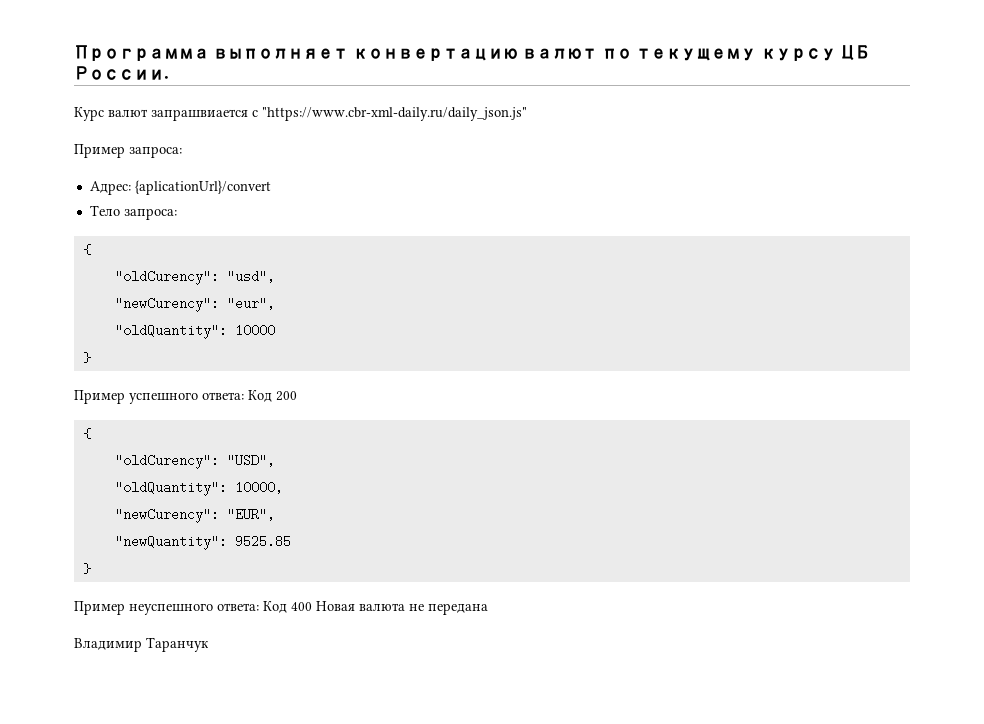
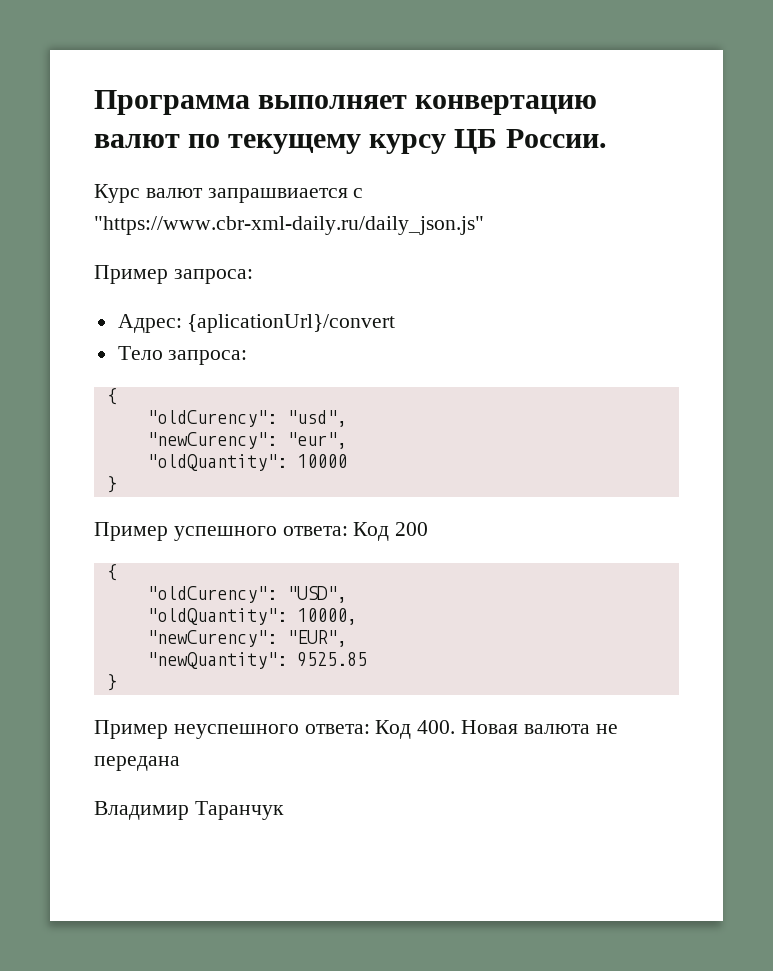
- Пример неуспешного ответа: Код 400 Новая валюта не передана
+ Пример неуспешного ответа: Код 400. Новая валюта не передана

